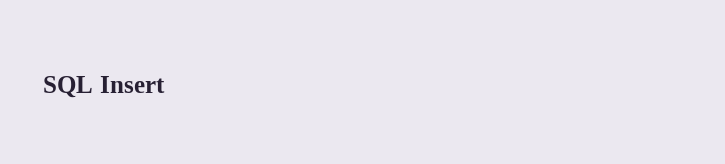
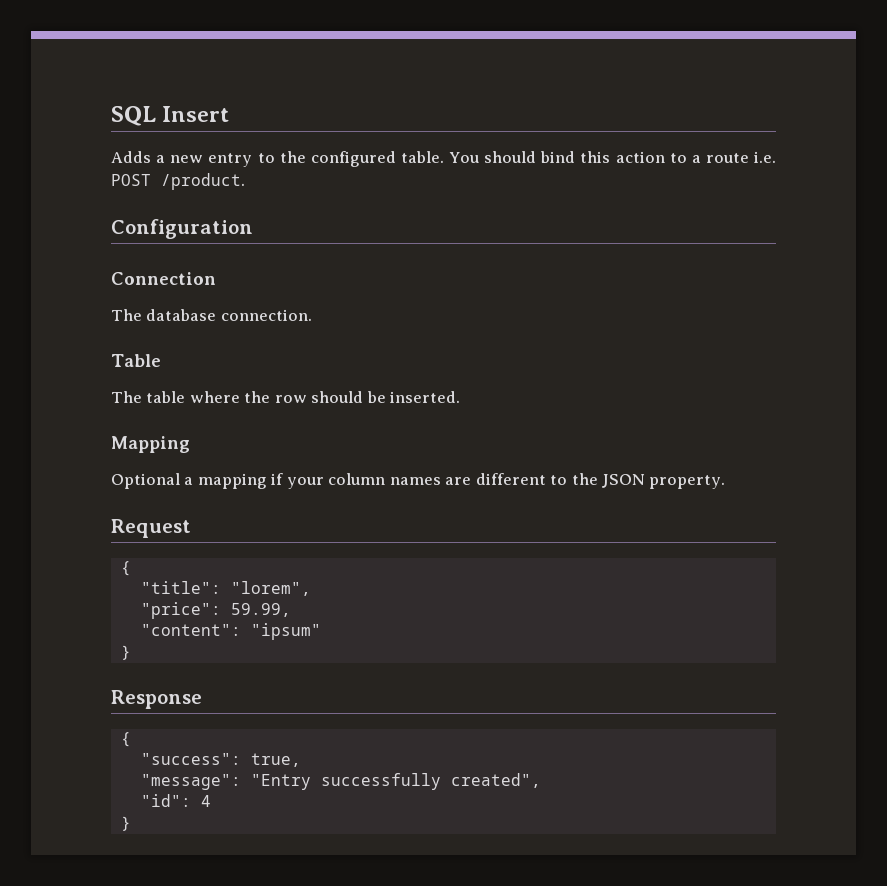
+ Adds a new entry to the configured table. You should bind this action to a route i.e. POST /product.
+ Configuration
+ Connection
+ The database connection.
+ Table
+ The table where the row should be inserted.
+ Mapping
+ Optional a mapping if your column names are different to the JSON property.
+ Request
+ {
+ "title": "lorem",
+ "price": 59.99,
+ "content": "ipsum"
+ }
+ Response
+ {
+ "success": true,
+ "message": "Entry successfully created",
+ "id": 4
+ }

